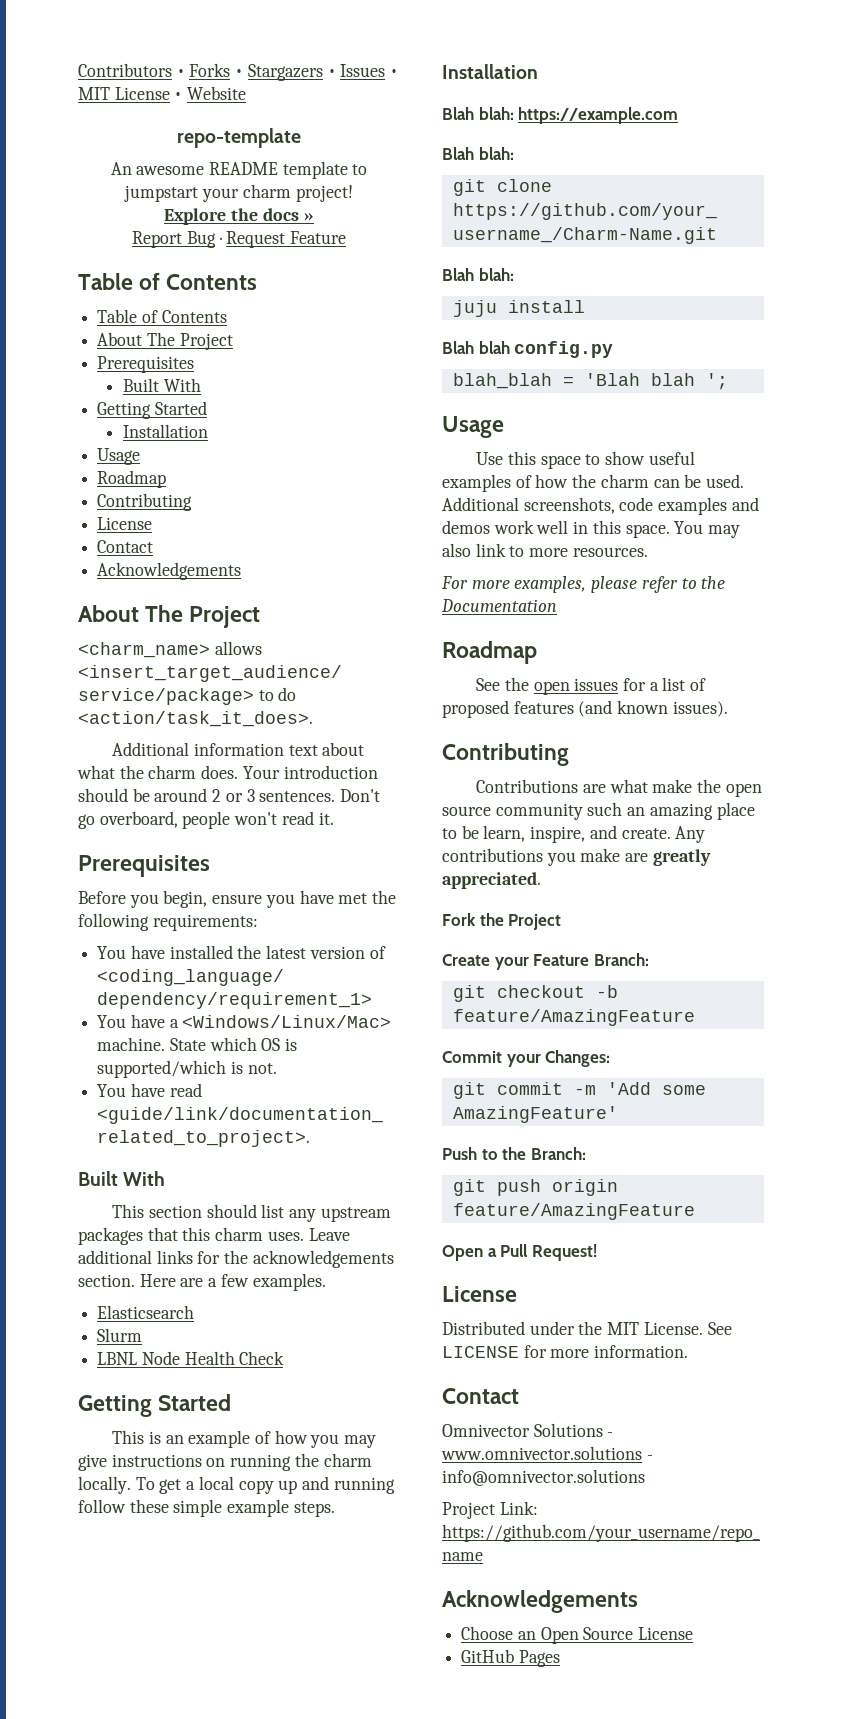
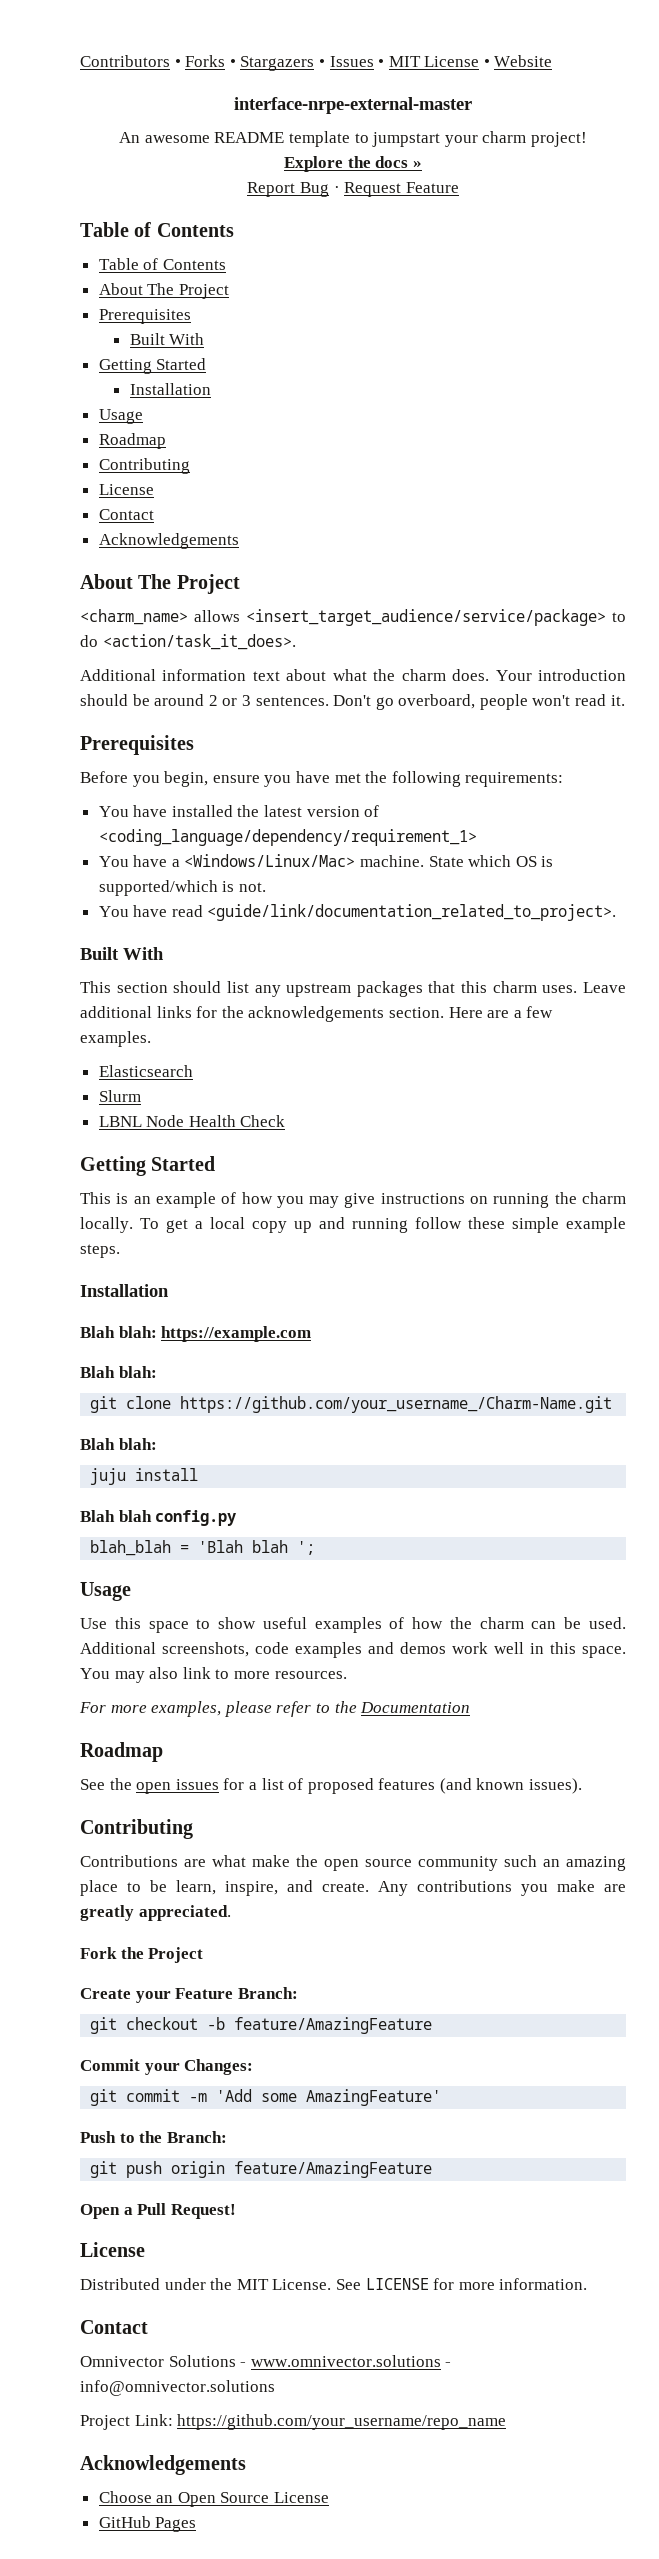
- repo-template
+ interface-nrpe-external-master

